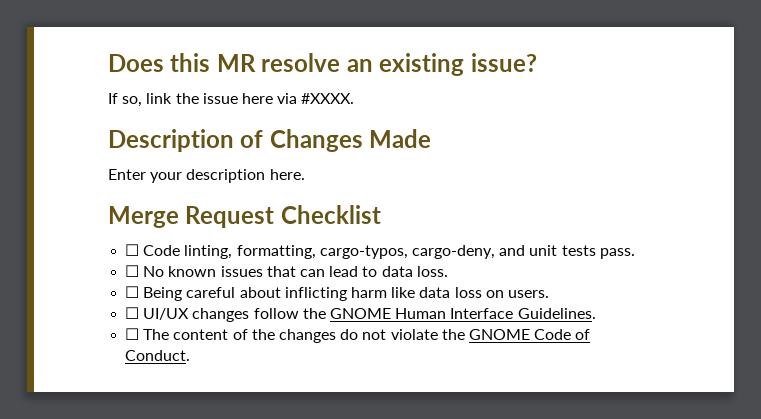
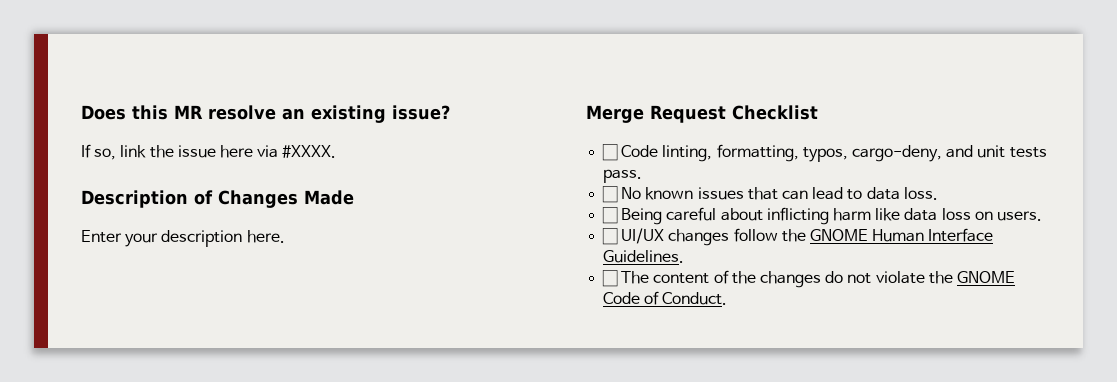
- ☐ Code linting, formatting, cargo-typos, cargo-deny, and unit tests pass.
+ ☐ Code linting, formatting, typos, cargo-deny, and unit tests pass.

